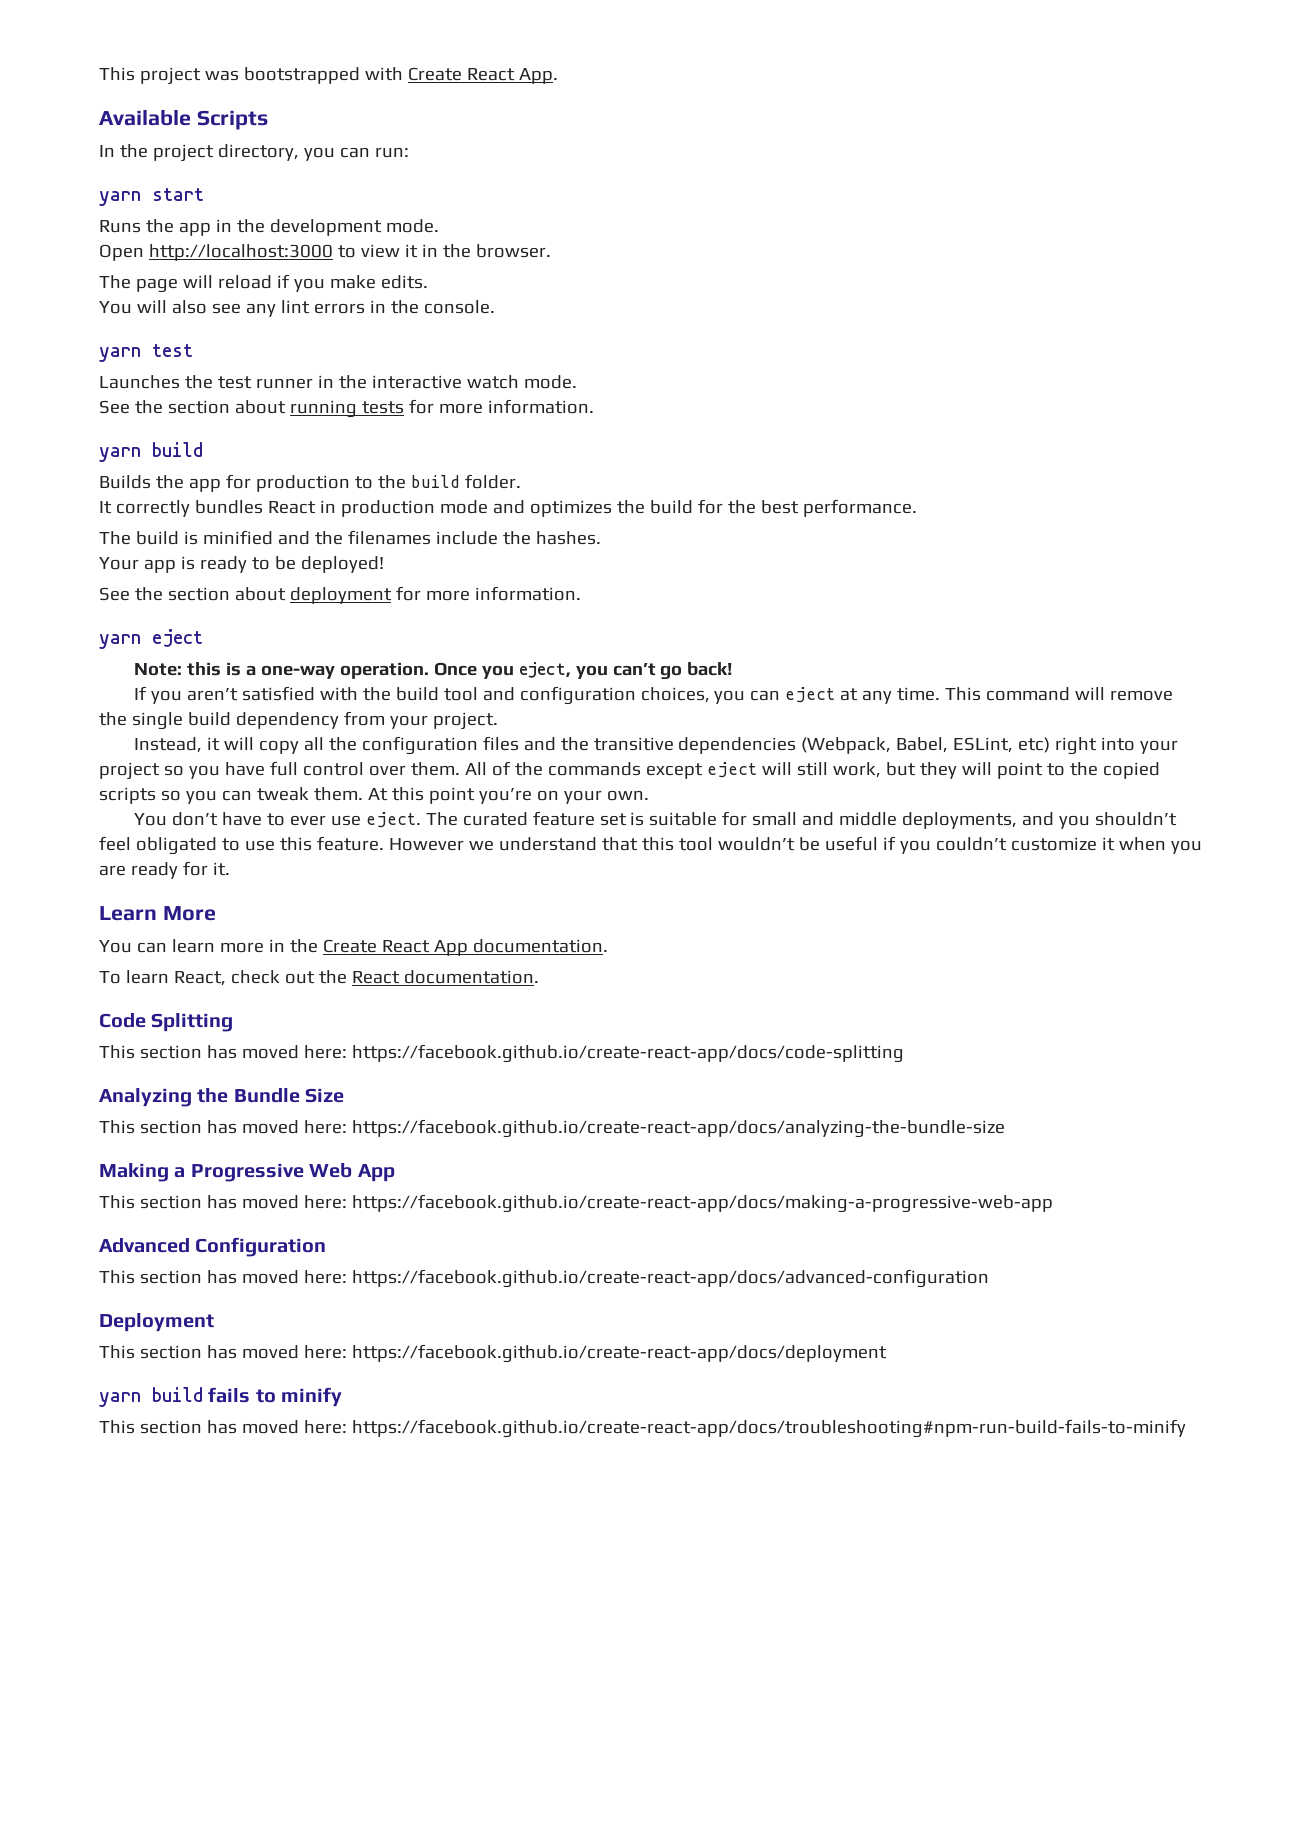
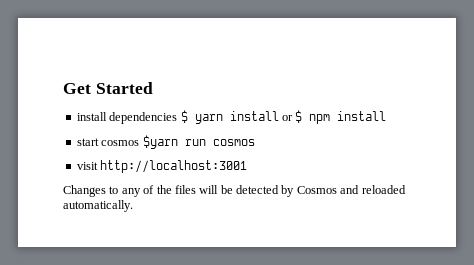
- This project was bootstrapped with Create React App.
- Available Scripts
- In the project directory, you can run:
- yarn start
- Runs the app in the development mode.
- Open http://localhost:3000 to view it in the browser.
- The page will reload if you make edits.
- You will also see any lint errors in the console.
- yarn test
- Launches the test runner in the interactive watch mode.
- See the section about running tests for more information.
- yarn build
- Builds the app for production to the build folder.
- It correctly bundles React in production mode and optimizes the build for the best performance.
- The build is minified and the filenames include the hashes.
- Your app is ready to be deployed!
- See the section about deployment for more information.
- yarn eject
- Note: this is a one-way operation. Once you eject, you can’t go back!
- If you aren’t satisfied with the build tool and configuration choices, you can eject at any time. This command will remove the single build dependency from your project.
- Instead, it will copy all the configuration files and the transitive dependencies (Webpack, Babel, ESLint, etc) right into your project so you have full control over them. All of the commands except eject will still work, but they will point to the copied scripts so you can tweak them. At this point you’re on your own.
- You don’t have to ever use eject. The curated feature set is suitable for small and middle deployments, and you shouldn’t feel obligated to use this feature. However we understand that this tool wouldn’t be useful if you couldn’t customize it when you are ready for it.
- Learn More
- You can learn more in the Create React App documentation.
- To learn React, check out the React documentation.
- Code Splitting
- This section has moved here: https://facebook.github.io/create-react-app/docs/code-splitting
- Analyzing the Bundle Size
- This section has moved here: https://facebook.github.io/create-react-app/docs/analyzing-the-bundle-size
- Making a Progressive Web App
- This section has moved here: https://facebook.github.io/create-react-app/docs/making-a-progressive-web-app
- Advanced Configuration
- This section has moved here: https://facebook.github.io/create-react-app/docs/advanced-configuration
- Deployment
- This section has moved here: https://facebook.github.io/create-react-app/docs/deployment
- yarn build fails to minify
- This section has moved here: https://facebook.github.io/create-react-app/docs/troubleshooting#npm-run-build-fails-to-minify
+ Get Started
+ install dependencies $ yarn install or $ npm install
+ start cosmos $yarn run cosmos
+ visit http://localhost:3001
+ Changes to any of the files will be detected by Cosmos and reloaded automatically.

